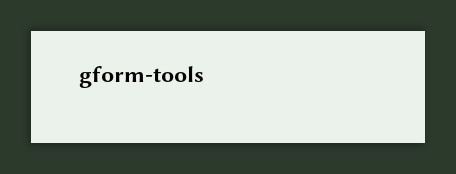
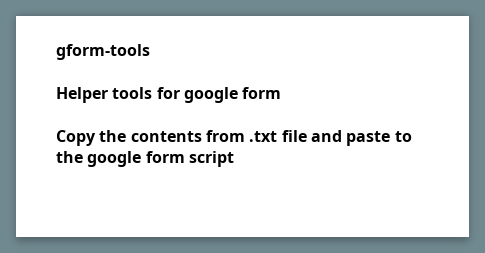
+ Helper tools for google form
+ Copy the contents from .txt file and paste to the google form script

